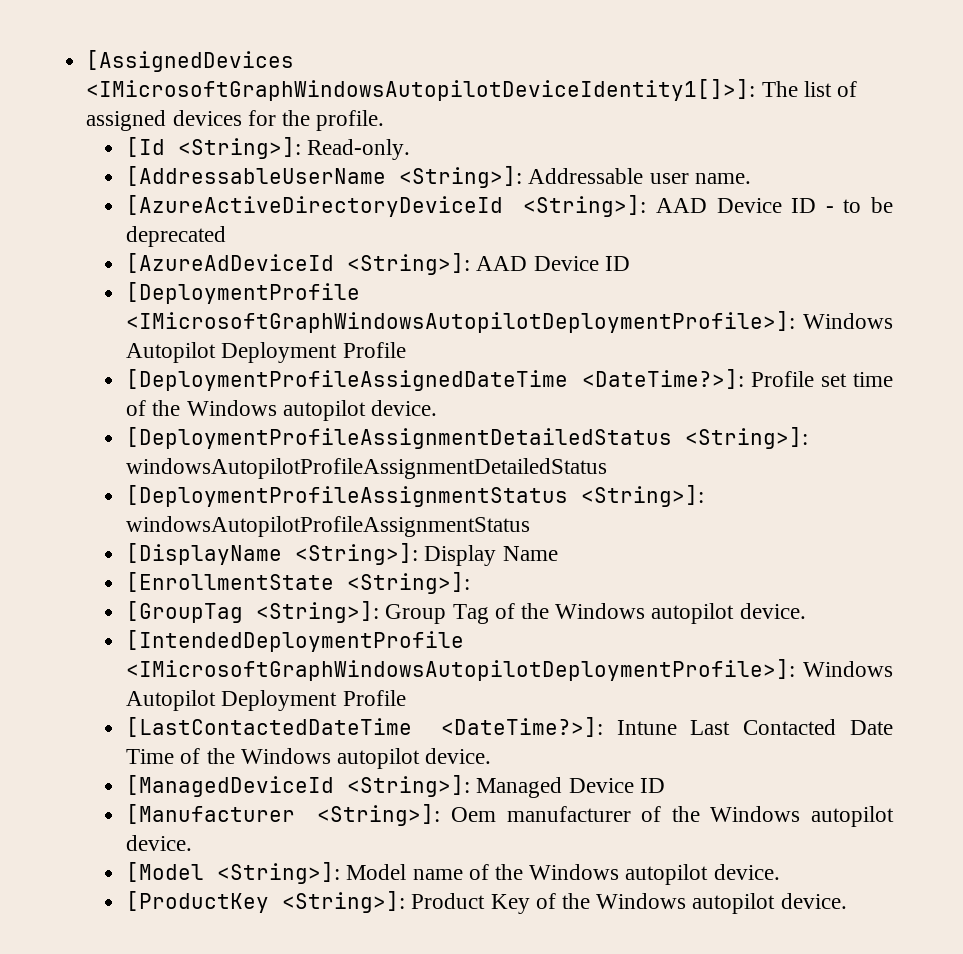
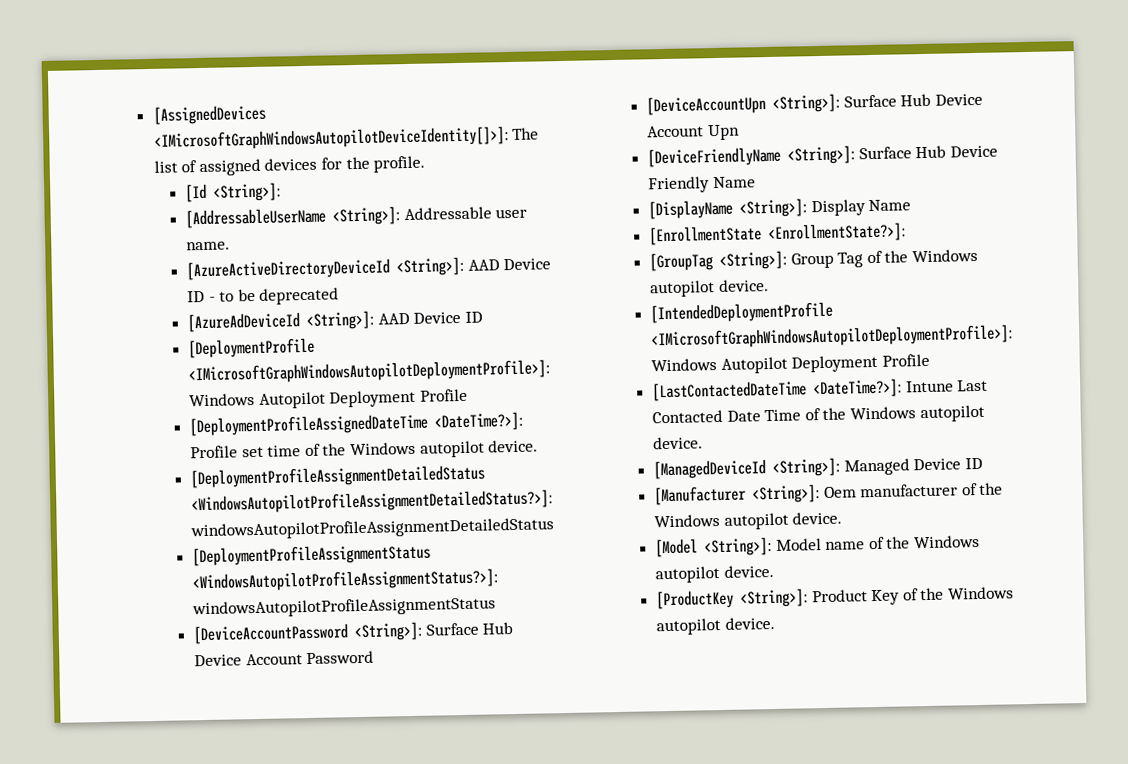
- [AssignedDevices <IMicrosoftGraphWindowsAutopilotDeviceIdentity1[]>]: The list of assigned devices for the profile.
+ [AssignedDevices <IMicrosoftGraphWindowsAutopilotDeviceIdentity[]>]: The list of assigned devices for the profile.
- [Id <String>]: Read-only.
+ [Id <String>]:
- [DeploymentProfileAssignmentDetailedStatus <String>]: windowsAutopilotProfileAssignmentDetailedStatus
+ [DeploymentProfileAssignmentDetailedStatus <WindowsAutopilotProfileAssignmentDetailedStatus?>]: windowsAutopilotProfileAssignmentDetailedStatus
- [DeploymentProfileAssignmentStatus <String>]: windowsAutopilotProfileAssignmentStatus
+ [DeploymentProfileAssignmentStatus <WindowsAutopilotProfileAssignmentStatus?>]: windowsAutopilotProfileAssignmentStatus
+ [DeviceAccountPassword <String>]: Surface Hub Device Account Password
+ [DeviceAccountUpn <String>]: Surface Hub Device Account Upn
+ [DeviceFriendlyName <String>]: Surface Hub Device Friendly Name
- [EnrollmentState <String>]:
+ [EnrollmentState <EnrollmentState?>]:

